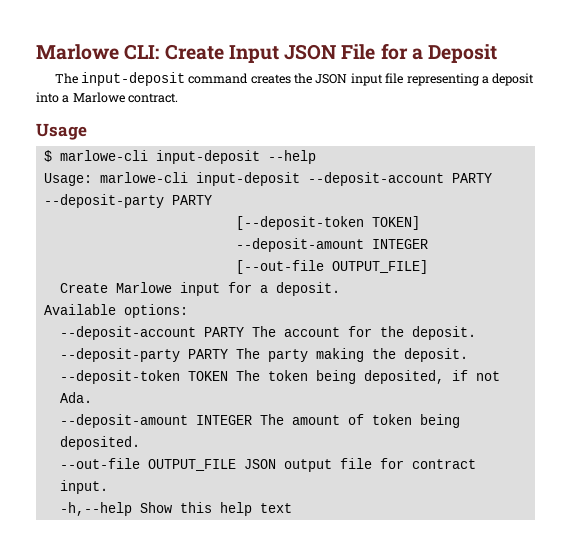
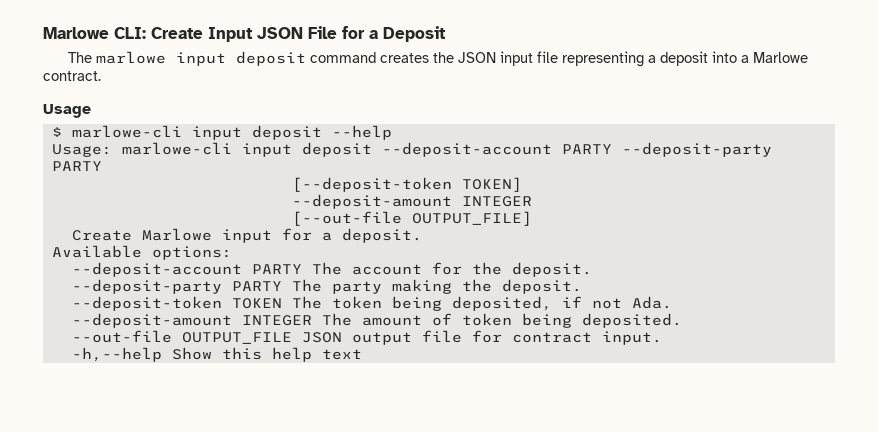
- The input-deposit command creates the JSON input file representing a deposit into a Marlowe contract.
+ The marlowe input deposit command creates the JSON input file representing a deposit into a Marlowe contract.
- $ marlowe-cli input-deposit --help
+ $ marlowe-cli input deposit --help
- Usage: marlowe-cli input-deposit --deposit-account PARTY --deposit-party PARTY
+ Usage: marlowe-cli input deposit --deposit-account PARTY --deposit-party PARTY

